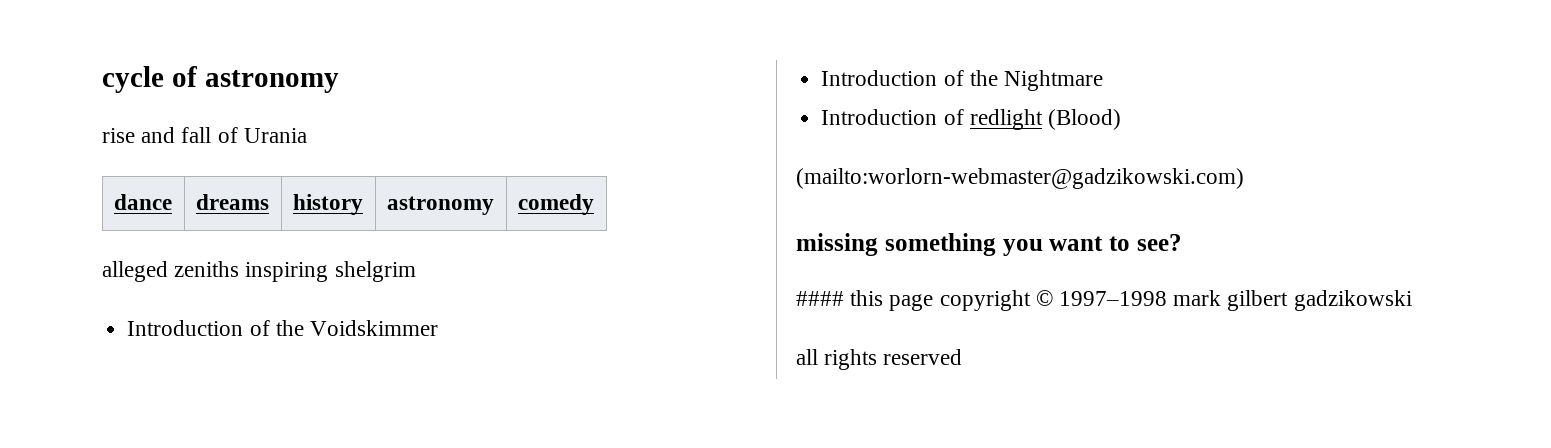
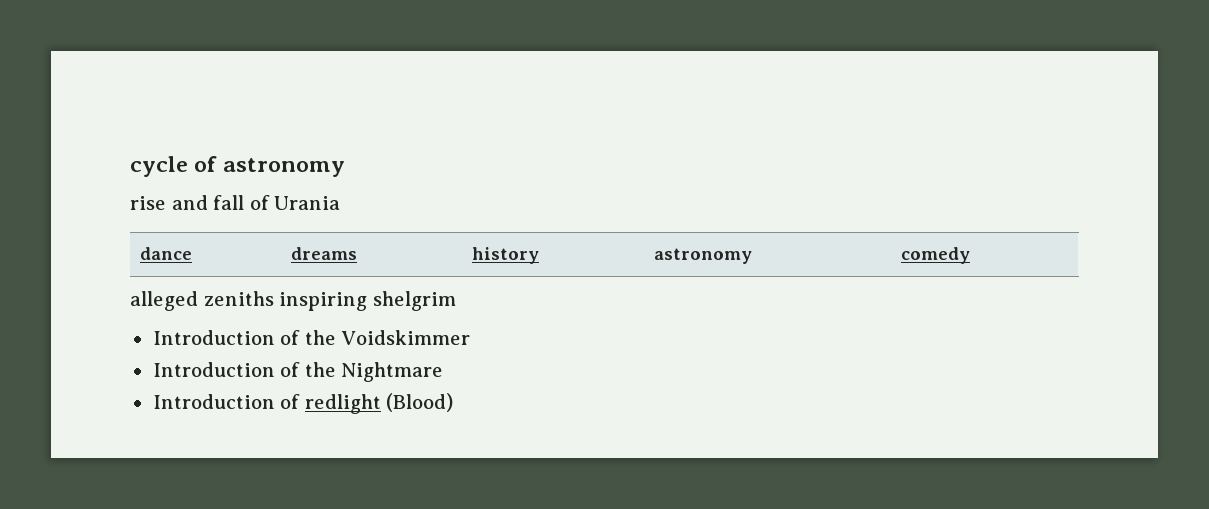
- (mailto:worlorn-webmaster@gadzikowski.com)
- missing something you want to see?
- #### this page copyright © 1997–1998 mark gilbert gadzikowski
- all rights reserved

